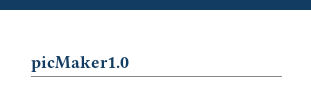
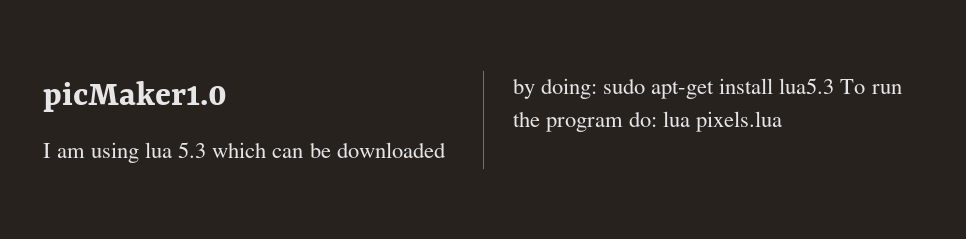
+ I am using lua 5.3 which can be downloaded by doing: sudo apt-get install lua5.3 To run the program do: lua pixels.lua

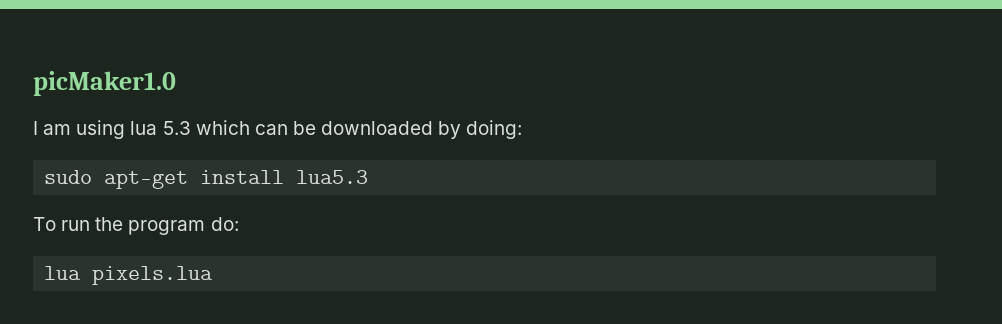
- I am using lua 5.3 which can be downloaded by doing: sudo apt-get install lua5.3 To run the program do: lua pixels.lua
+ I am using lua 5.3 which can be downloaded by doing:
+ sudo apt-get install lua5.3
+ To run the program do:
+ lua pixels.lua

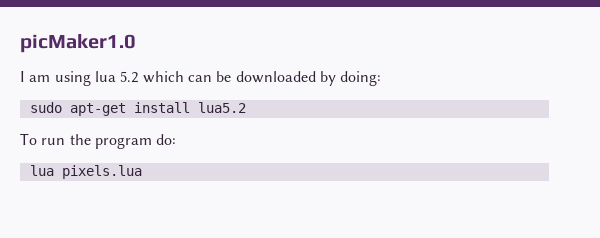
- I am using lua 5.3 which can be downloaded by doing:
+ I am using lua 5.2 which can be downloaded by doing:
- sudo apt-get install lua5.3
+ sudo apt-get install lua5.2

